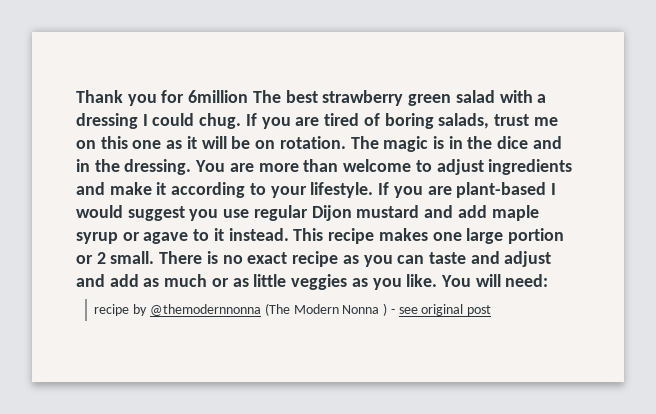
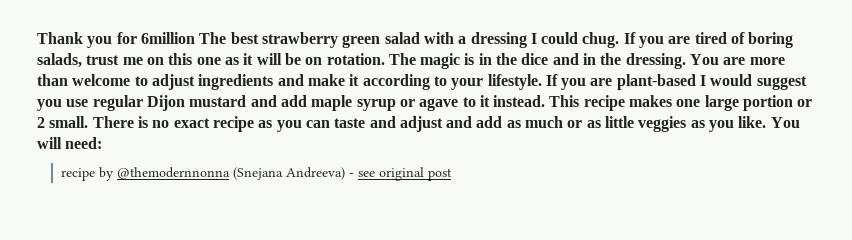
- recipe by @themodernnonna (The Modern Nonna ) - see original post
+ recipe by @themodernnonna (Snejana Andreeva) - see original post

